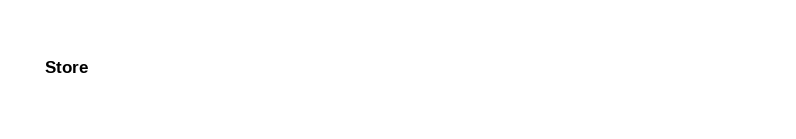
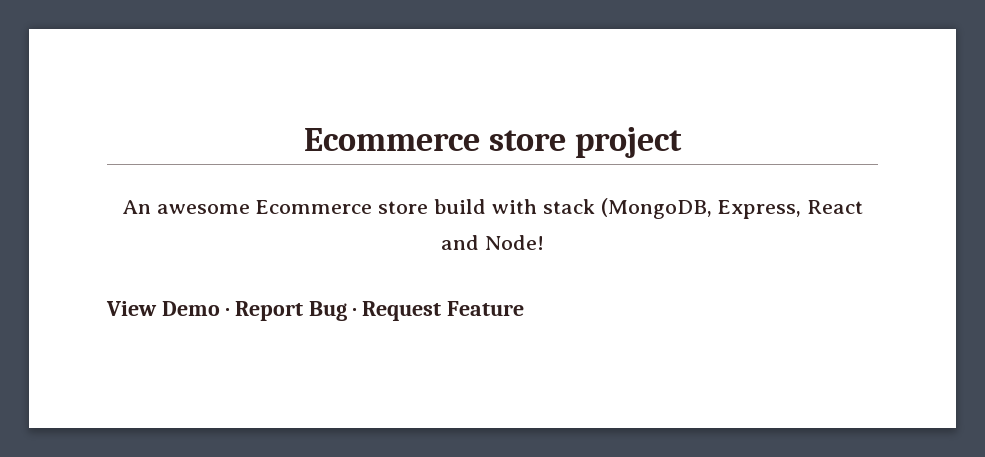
- Store
+ Ecommerce store project
+ An awesome Ecommerce store build with stack (MongoDB, Express, React and Node!
+ View Demo · Report Bug · Request Feature

